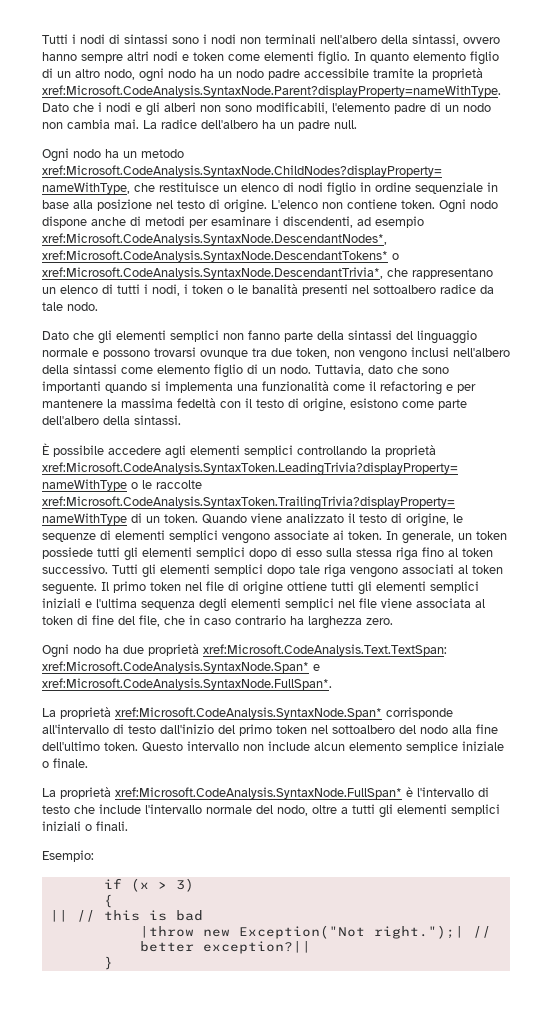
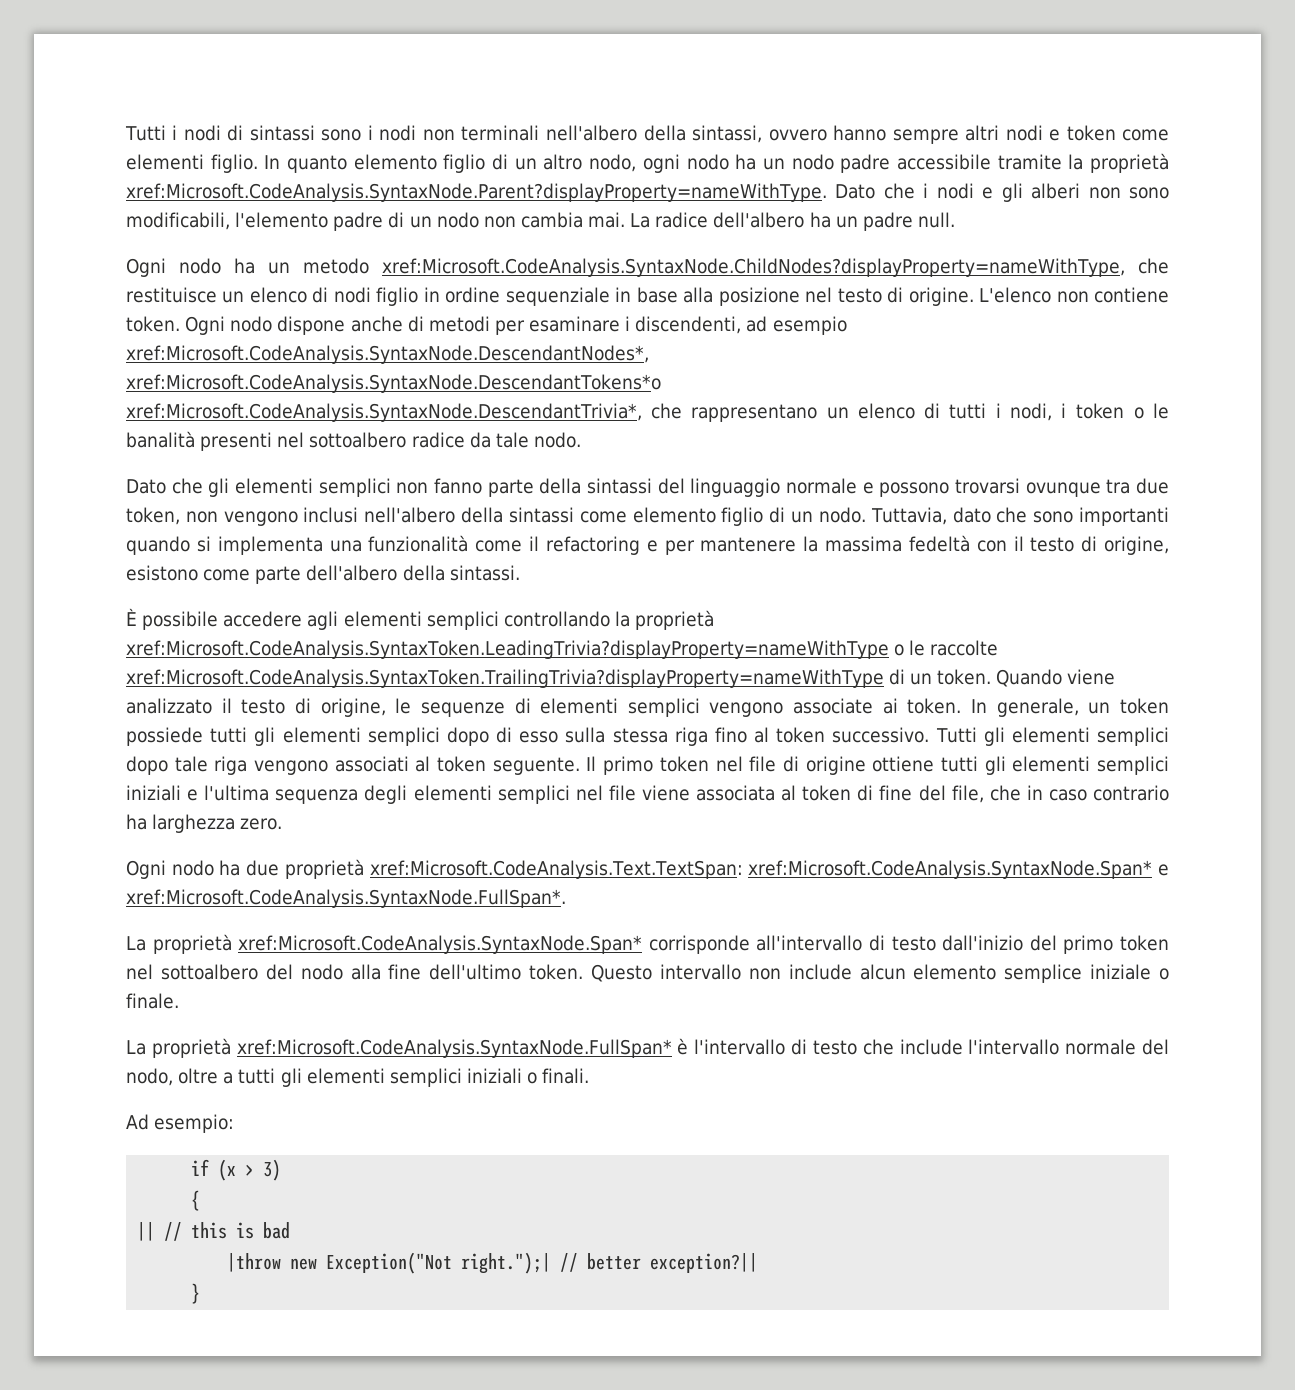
- Ogni nodo dispone anche di metodi per esaminare i discendenti, ad esempio xref:Microsoft.CodeAnalysis.SyntaxNode.DescendantNodes*, xref:Microsoft.CodeAnalysis.SyntaxNode.DescendantTokens* o xref:Microsoft.CodeAnalysis.SyntaxNode.DescendantTrivia*, che rappresentano un elenco di tutti i nodi, i token o le banalità presenti nel sottoalbero radice da tale nodo.
+ Ogni nodo dispone anche di metodi per esaminare i discendenti, ad esempio xref:Microsoft.CodeAnalysis.SyntaxNode.DescendantNodes*, xref:Microsoft.CodeAnalysis.SyntaxNode.DescendantTokens*o xref:Microsoft.CodeAnalysis.SyntaxNode.DescendantTrivia*, che rappresentano un elenco di tutti i nodi, i token o le banalità presenti nel sottoalbero radice da tale nodo.
- Esempio:
+ Ad esempio:

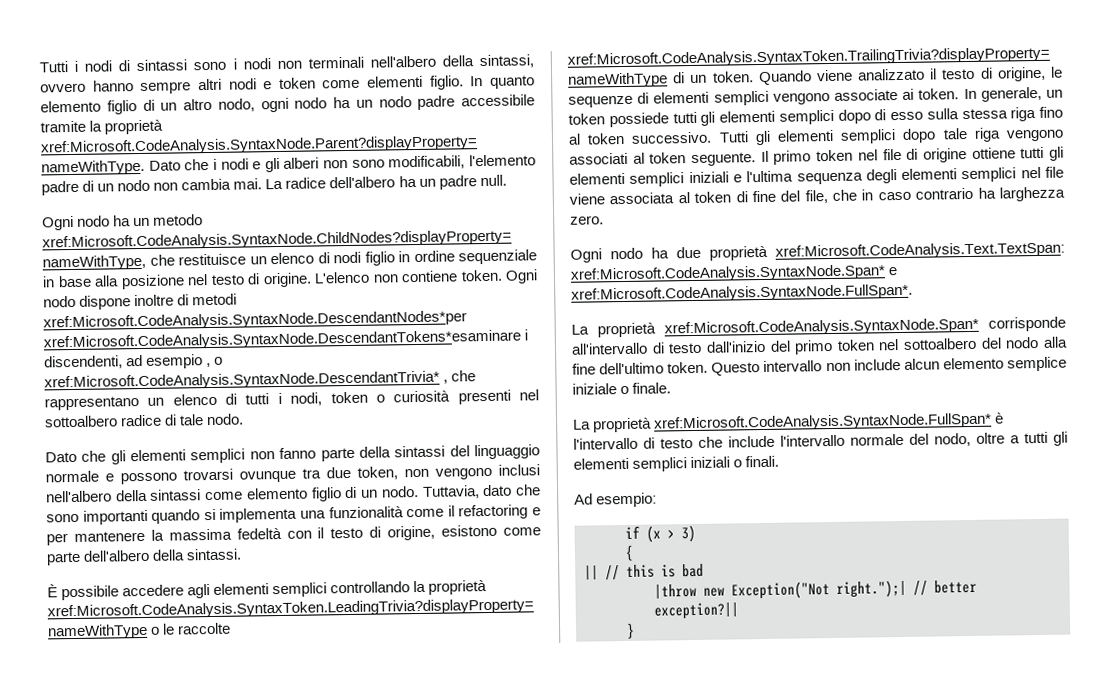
- Ogni nodo dispone anche di metodi per esaminare i discendenti, ad esempio xref:Microsoft.CodeAnalysis.SyntaxNode.DescendantNodes*, xref:Microsoft.CodeAnalysis.SyntaxNode.DescendantTokens*o xref:Microsoft.CodeAnalysis.SyntaxNode.DescendantTrivia*, che rappresentano un elenco di tutti i nodi, i token o le banalità presenti nel sottoalbero radice da tale nodo.
+ Ogni nodo dispone inoltre di metodi xref:Microsoft.CodeAnalysis.SyntaxNode.DescendantNodes*per xref:Microsoft.CodeAnalysis.SyntaxNode.DescendantTokens*esaminare i discendenti, ad esempio , o xref:Microsoft.CodeAnalysis.SyntaxNode.DescendantTrivia* , che rappresentano un elenco di tutti i nodi, token o curiosità presenti nel sottoalbero radice di tale nodo.

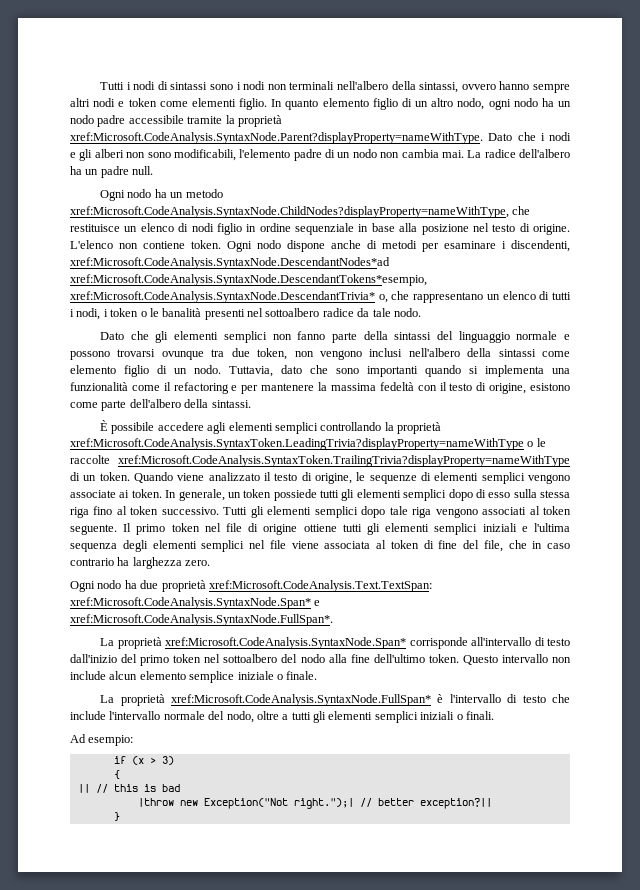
- Ogni nodo dispone inoltre di metodi xref:Microsoft.CodeAnalysis.SyntaxNode.DescendantNodes*per xref:Microsoft.CodeAnalysis.SyntaxNode.DescendantTokens*esaminare i discendenti, ad esempio , o xref:Microsoft.CodeAnalysis.SyntaxNode.DescendantTrivia* , che rappresentano un elenco di tutti i nodi, token o curiosità presenti nel sottoalbero radice di tale nodo.
+ Ogni nodo dispone anche di metodi per esaminare i discendenti, xref:Microsoft.CodeAnalysis.SyntaxNode.DescendantNodes*ad xref:Microsoft.CodeAnalysis.SyntaxNode.DescendantTokens*esempio, xref:Microsoft.CodeAnalysis.SyntaxNode.DescendantTrivia* o, che rappresentano un elenco di tutti i nodi, i token o le banalità presenti nel sottoalbero radice da tale nodo.

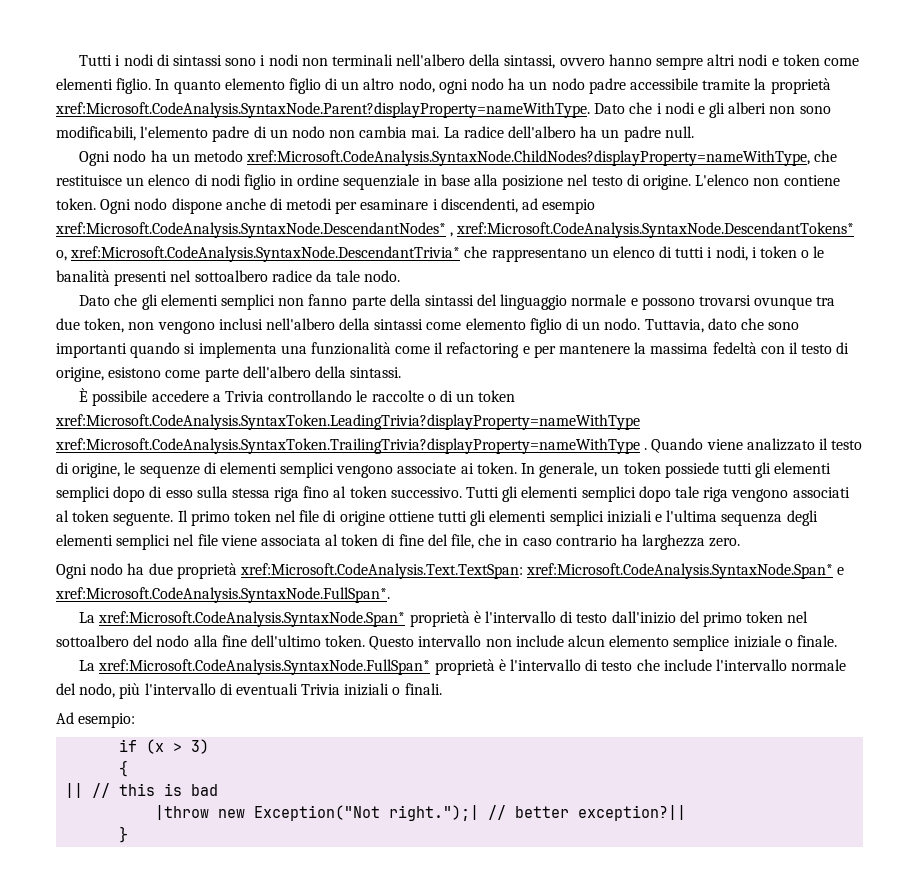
- Ogni nodo dispone anche di metodi per esaminare i discendenti, xref:Microsoft.CodeAnalysis.SyntaxNode.DescendantNodes*ad xref:Microsoft.CodeAnalysis.SyntaxNode.DescendantTokens*esempio, xref:Microsoft.CodeAnalysis.SyntaxNode.DescendantTrivia* o, che rappresentano un elenco di tutti i nodi, i token o le banalità presenti nel sottoalbero radice da tale nodo.
+ Ogni nodo dispone anche di metodi per esaminare i discendenti, ad esempio xref:Microsoft.CodeAnalysis.SyntaxNode.DescendantNodes* , xref:Microsoft.CodeAnalysis.SyntaxNode.DescendantTokens* o, xref:Microsoft.CodeAnalysis.SyntaxNode.DescendantTrivia* che rappresentano un elenco di tutti i nodi, i token o le banalità presenti nel sottoalbero radice da tale nodo.
- È possibile accedere agli elementi semplici controllando la proprietà xref:Microsoft.CodeAnalysis.SyntaxToken.LeadingTrivia?displayProperty=nameWithType o le raccolte xref:Microsoft.CodeAnalysis.SyntaxToken.TrailingTrivia?displayProperty=nameWithType di un token.
+ È possibile accedere a Trivia controllando le raccolte o di un token xref:Microsoft.CodeAnalysis.SyntaxToken.LeadingTrivia?displayProperty=nameWithType xref:Microsoft.CodeAnalysis.SyntaxToken.TrailingTrivia?displayProperty=nameWithType .
- La proprietà xref:Microsoft.CodeAnalysis.SyntaxNode.Span* corrisponde all'intervallo di testo dall'inizio del primo token nel sottoalbero del nodo alla fine dell'ultimo token.
+ La xref:Microsoft.CodeAnalysis.SyntaxNode.Span* proprietà è l'intervallo di testo dall'inizio del primo token nel sottoalbero del nodo alla fine dell'ultimo token.
- La proprietà xref:Microsoft.CodeAnalysis.SyntaxNode.FullSpan* è l'intervallo di testo che include l'intervallo normale del nodo, oltre a tutti gli elementi semplici iniziali o finali.
+ La xref:Microsoft.CodeAnalysis.SyntaxNode.FullSpan* proprietà è l'intervallo di testo che include l'intervallo normale del nodo, più l'intervallo di eventuali Trivia iniziali o finali.

